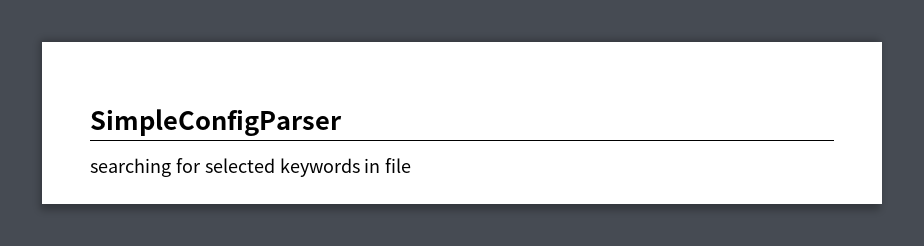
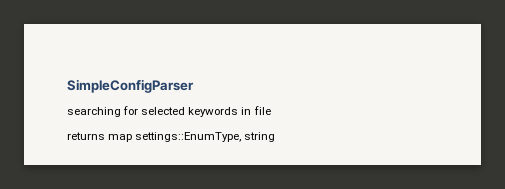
+ returns map settings::EnumType, string

